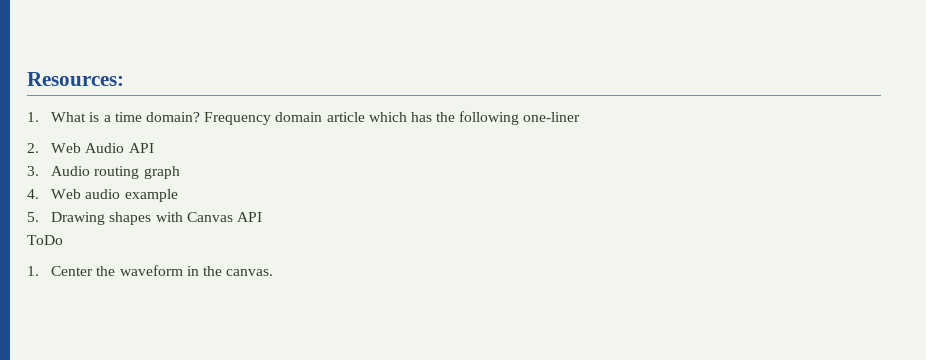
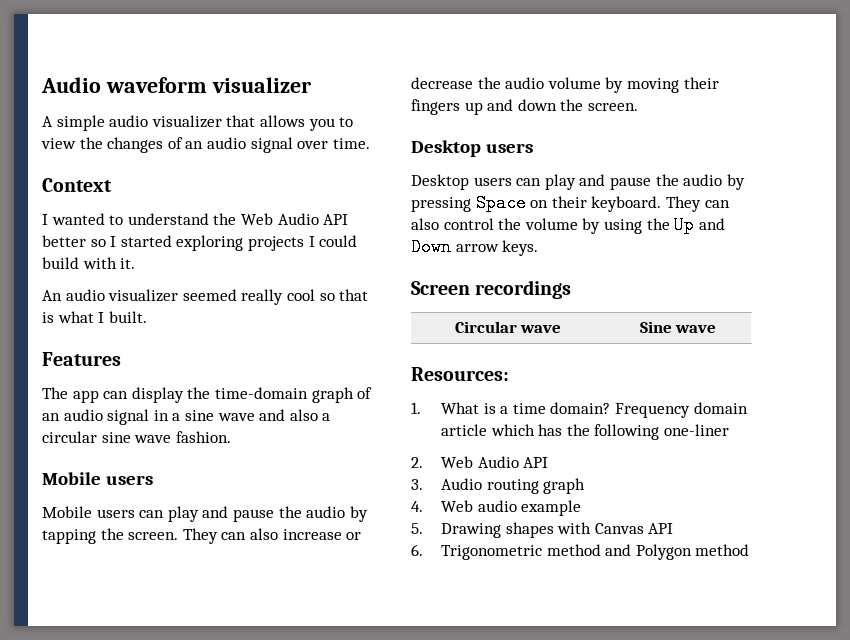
+ Audio waveform visualizer
+ A simple audio visualizer that allows you to view the changes of an audio signal over time.
+ Context
+ I wanted to understand the Web Audio API better so I started exploring projects I could build with it.
+ An audio visualizer seemed really cool so that is what I built.
+ Features
+ The app can display the time-domain graph of an audio signal in a sine wave and also a circular sine wave fashion.
+ Mobile users
+ Mobile users can play and pause the audio by tapping the screen. They can also increase or decrease the audio volume by moving their fingers up and down the screen.
+ Desktop users
+ Desktop users can play and pause the audio by pressing Space on their keyboard. They can also control the volume by using the Up and Down arrow keys.
+ Screen recordings
+ Circular wave | Sine wave
- ToDo
- 1. Center the waveform in the canvas.
+ 6. Trigonometric method and Polygon method

